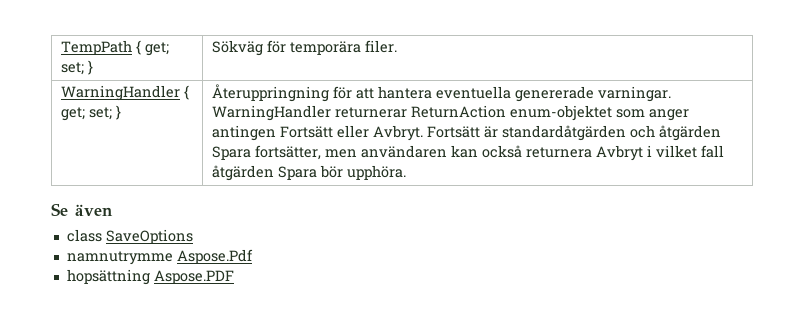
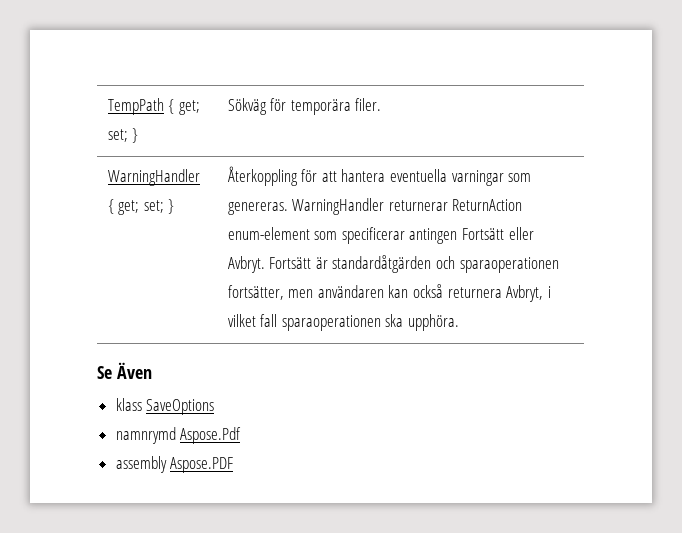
- Återuppringning för att hantera eventuella genererade varningar. WarningHandler returnerar ReturnAction enum-objektet som anger antingen Fortsätt eller Avbryt.
+ Återkoppling för att hantera eventuella varningar som genereras. WarningHandler returnerar ReturnAction enum-element som specificerar antingen Fortsätt eller Avbryt.
- Fortsätt är standardåtgärden och åtgärden Spara fortsätter, men användaren kan också returnera Avbryt i vilket fall åtgärden Spara bör upphöra.
+ Fortsätt är standardåtgärden och sparaoperationen fortsätter, men användaren kan också returnera Avbryt, i vilket fall sparaoperationen ska upphöra.
- Se även
- class SaveOptions
+ Se Även
+ klass SaveOptions
- namnutrymme Aspose.Pdf
+ namnrymd Aspose.Pdf
- hopsättning Aspose.PDF
+ assembly Aspose.PDF

